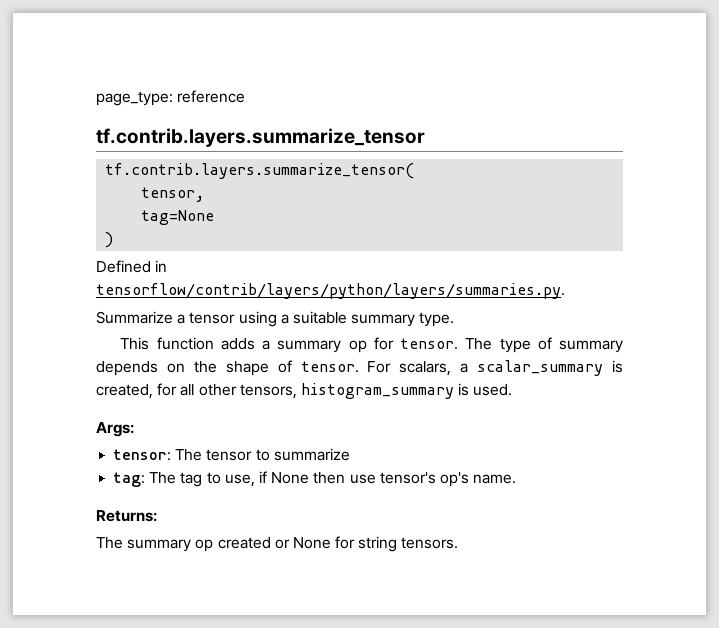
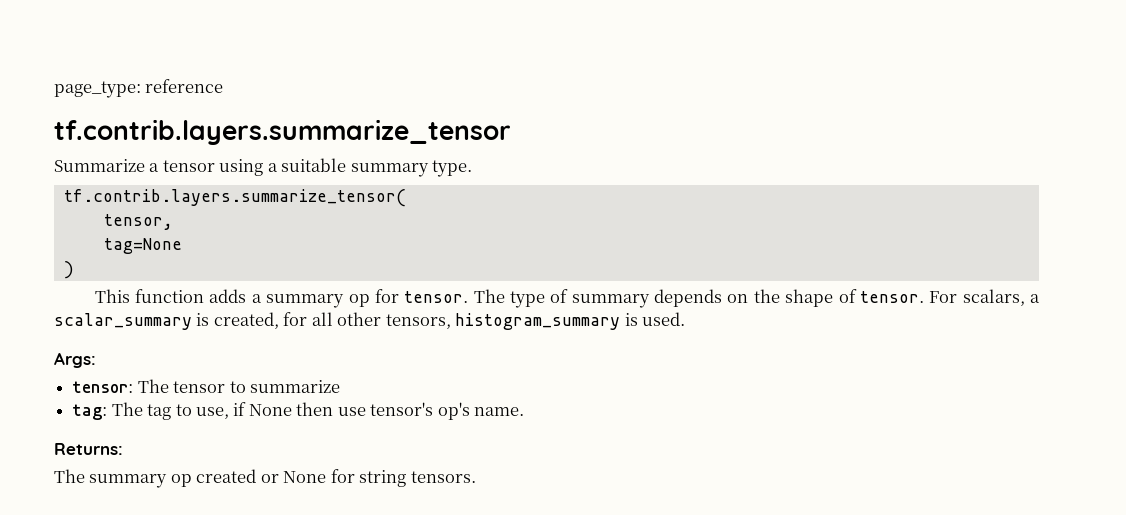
- tf.contrib.layers.summarize_tensor(
- tensor,
- tag=None
- )
- Defined in tensorflow/contrib/layers/python/layers/summaries.py.
+ tf.contrib.layers.summarize_tensor(
+ tensor,
+ tag=None
+ )

